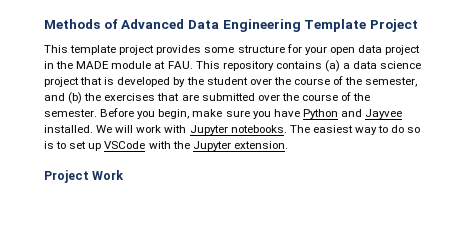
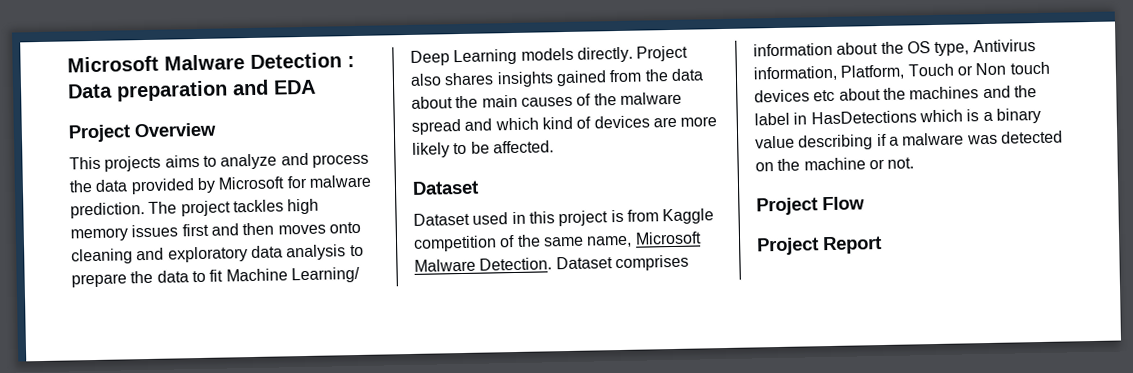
- Methods of Advanced Data Engineering Template Project
- This template project provides some structure for your open data project in the MADE module at FAU. This repository contains (a) a data science project that is developed by the student over the course of the semester, and (b) the exercises that are submitted over the course of the semester. Before you begin, make sure you have Python and Jayvee installed. We will work with Jupyter notebooks. The easiest way to do so is to set up VSCode with the Jupyter extension.
- Project Work
+ Microsoft Malware Detection : Data preparation and EDA
+ Project Overview
+ This projects aims to analyze and process the data provided by Microsoft for malware prediction. The project tackles high memory issues first and then moves onto cleaning and exploratory data analysis to prepare the data to fit Machine Learning/ Deep Learning models directly. Project also shares insights gained from the data about the main causes of the malware spread and which kind of devices are more likely to be affected.
+ Dataset
+ Dataset used in this project is from Kaggle competition of the same name, Microsoft Malware Detection. Dataset comprises information about the OS type, Antivirus information, Platform, Touch or Non touch devices etc about the machines and the label in HasDetections which is a binary value describing if a malware was detected on the machine or not.
+ Project Flow
+ Project Report

